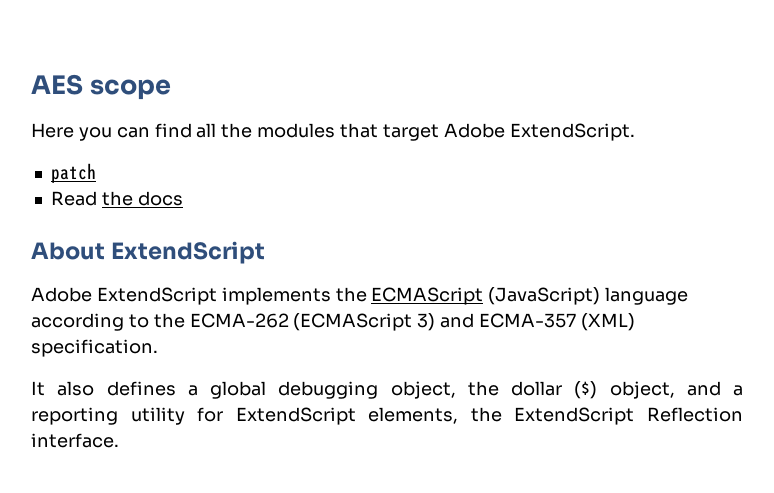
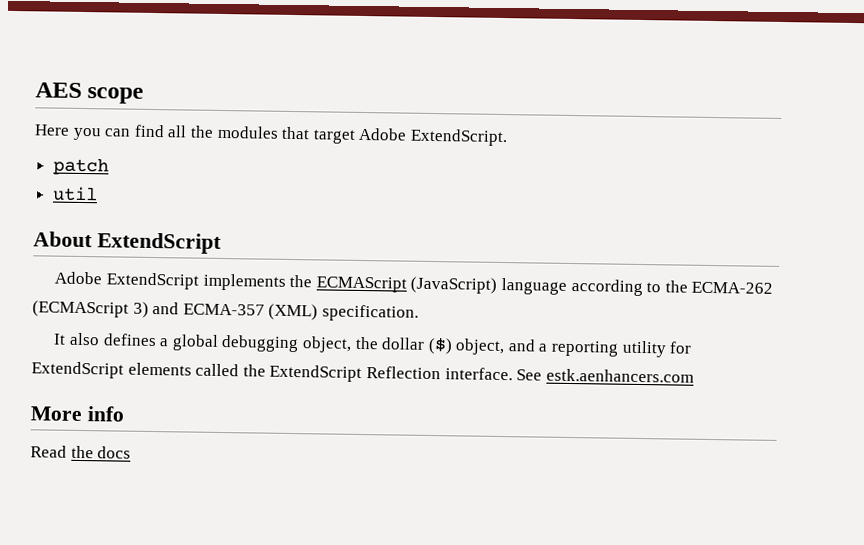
- Read the docs
+ util
- It also defines a global debugging object, the dollar ($) object, and a reporting utility for ExtendScript elements, the ExtendScript Reflection interface.
+ It also defines a global debugging object, the dollar ($) object, and a reporting utility for ExtendScript elements called the ExtendScript Reflection interface.
+ See estk.aenhancers.com
+ More info
+ Read the docs

